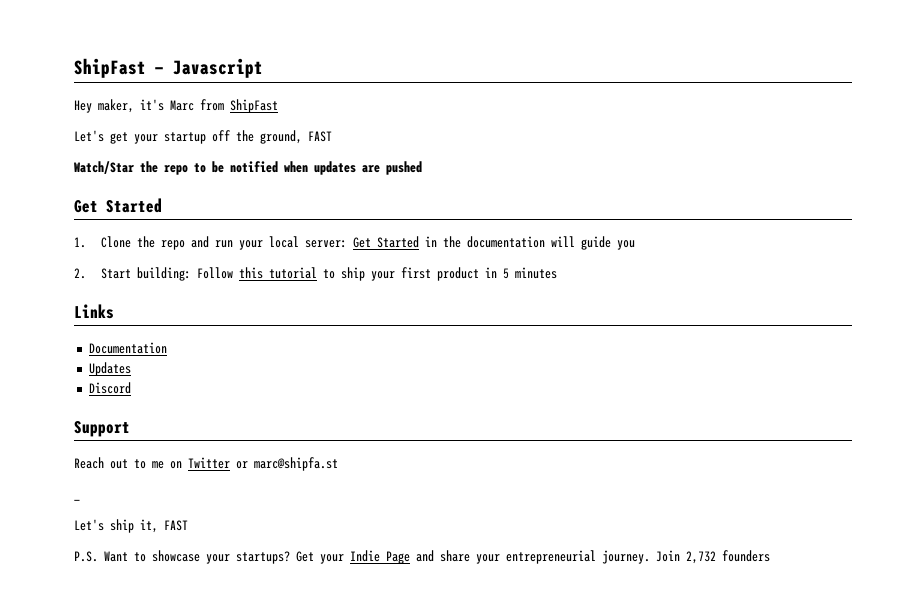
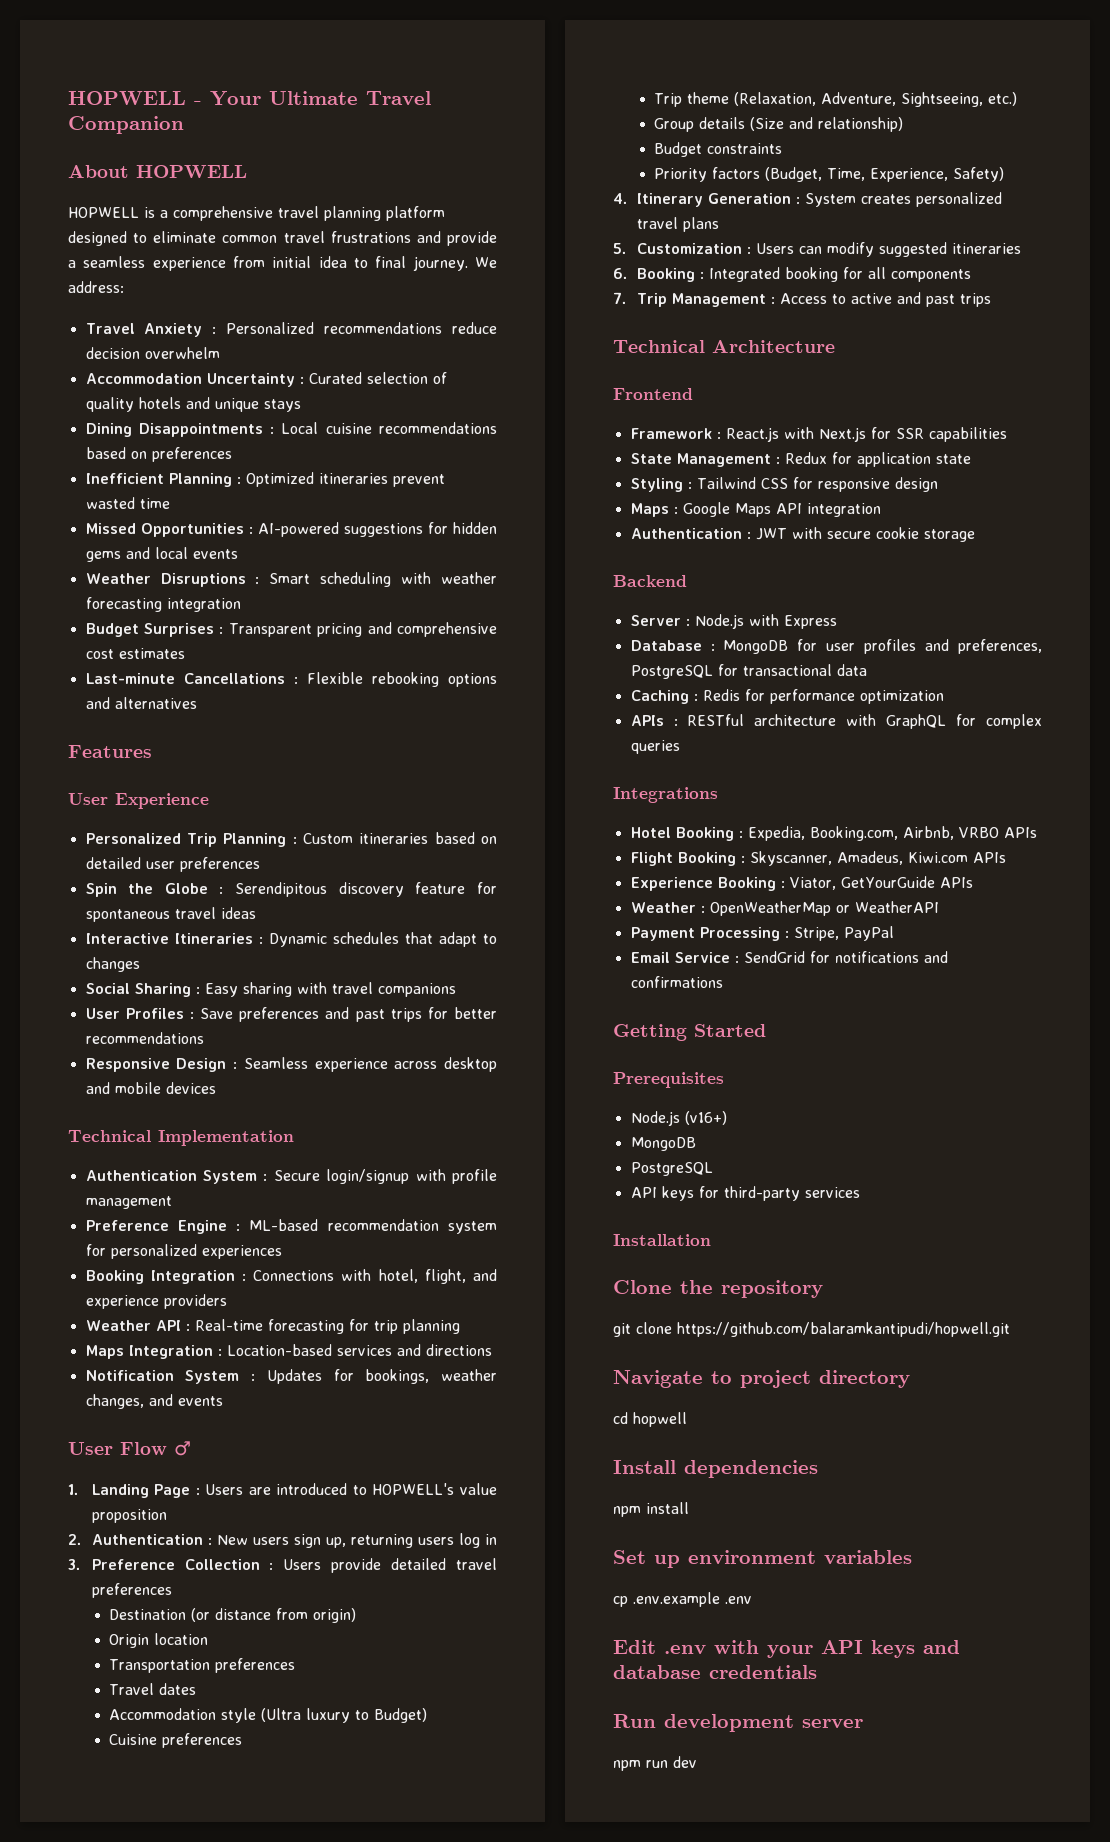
- ShipFast — Javascript
- Hey maker, it's Marc from ShipFast
- Let's get your startup off the ground, FAST
- Watch/Star the repo to be notified when updates are pushed
- Get Started
- 1. Clone the repo and run your local server: Get Started in the documentation will guide you
- 2. Start building: Follow this tutorial to ship your first product in 5 minutes
- Links
- Documentation
- Updates
- Discord
- Support
- Reach out to me on Twitter or marc@shipfa.st
- _
- Let's ship it, FAST
- P.S. Want to showcase your startups? Get your Indie Page and share your entrepreneurial journey. Join 2,732 founders
+ HOPWELL - Your Ultimate Travel Companion
+ About HOPWELL
+ HOPWELL is a comprehensive travel planning platform designed to eliminate common travel frustrations and provide a seamless experience from initial idea to final journey. We address:
+ Travel Anxiety : Personalized recommendations reduce decision overwhelm
+ Accommodation Uncertainty : Curated selection of quality hotels and unique stays
+ Dining Disappointments : Local cuisine recommendations based on preferences
+ Inefficient Planning : Optimized itineraries prevent wasted time
+ Missed Opportunities : AI-powered suggestions for hidden gems and local events
+ Weather Disruptions : Smart scheduling with weather forecasting integration
+ Budget Surprises : Transparent pricing and comprehensive cost estimates
+ Last-minute Cancellations : Flexible rebooking options and alternatives
+ Features
+ User Experience
+ Personalized Trip Planning : Custom itineraries based on detailed user preferences
+ Spin the Globe : Serendipitous discovery feature for spontaneous travel ideas
+ Interactive Itineraries : Dynamic schedules that adapt to changes
+ Social Sharing : Easy sharing with travel companions
+ User Profiles : Save preferences and past trips for better recommendations
+ Responsive Design : Seamless experience across desktop and mobile devices
+ Technical Implementation
+ Authentication System : Secure login/signup with profile management
+ Preference Engine : ML-based recommendation system for personalized experiences
+ Booking Integration : Connections with hotel, flight, and experience providers
+ Weather API : Real-time forecasting for trip planning
+ Maps Integration : Location-based services and directions
+ Notification System : Updates for bookings, weather changes, and events
+ User Flow ♂
+ 1. Landing Page : Users are introduced to HOPWELL's value proposition
+ 2. Authentication : New users sign up, returning users log in
+ 3. Preference Collection : Users provide detailed travel preferences
+ Destination (or distance from origin)
+ Origin location
+ Transportation preferences
+ Travel dates
+ Accommodation style (Ultra luxury to Budget)
+ Cuisine preferences
+ Trip theme (Relaxation, Adventure, Sightseeing, etc.)
+ Group details (Size and relationship)
+ Budget constraints
+ Priority factors (Budget, Time, Experience, Safety)
+ 4. Itinerary Generation : System creates personalized travel plans
+ 5. Customization : Users can modify suggested itineraries
+ 6. Booking : Integrated booking for all components
+ 7. Trip Management : Access to active and past trips
+ Technical Architecture
+ Frontend
+ Framework : React.js with Next.js for SSR capabilities
+ State Management : Redux for application state
+ Styling : Tailwind CSS for responsive design
+ Maps : Google Maps API integration
+ Authentication : JWT with secure cookie storage
+ Backend
+ Server : Node.js with Express
+ Database : MongoDB for user profiles and preferences, PostgreSQL for transactional data
+ Caching : Redis for performance optimization
+ APIs : RESTful architecture with GraphQL for complex queries
+ Integrations
+ Hotel Booking : Expedia, Booking.com, Airbnb, VRBO APIs
+ Flight Booking : Skyscanner, Amadeus, Kiwi.com APIs
+ Experience Booking : Viator, GetYourGuide APIs
+ Weather : OpenWeatherMap or WeatherAPI
+ Payment Processing : Stripe, PayPal
+ Email Service : SendGrid for notifications and confirmations
+ Getting Started
+ Prerequisites
+ Node.js (v16+)
+ MongoDB
+ PostgreSQL
+ API keys for third-party services
+ Installation
+ Clone the repository
+ git clone https://github.com/balaramkantipudi/hopwell.git
+ Navigate to project directory
+ cd hopwell
+ Install dependencies
+ npm install
+ Set up environment variables
+ cp .env.example .env
+ Edit .env with your API keys and database credentials
+ Run development server
+ npm run dev

